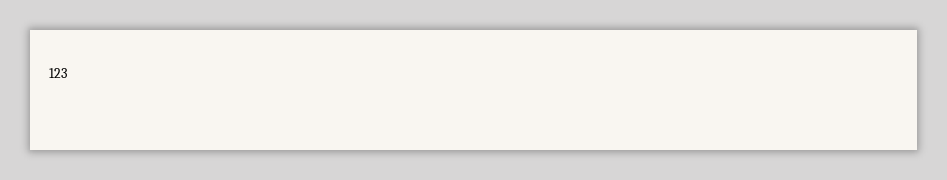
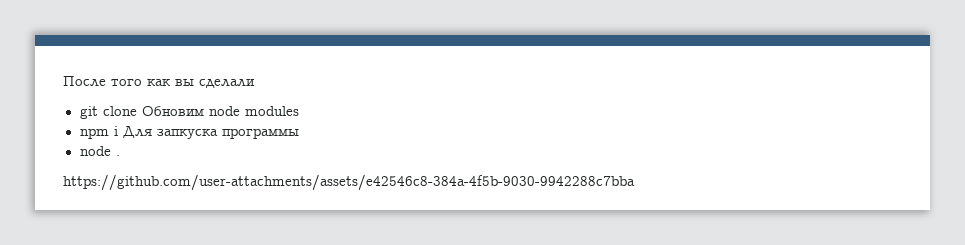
- 123
+ После того как вы сделали
+ git clone Обновим node modules
+ npm i Для запкуска программы
+ node .
+ https://github.com/user-attachments/assets/e42546c8-384a-4f5b-9030-9942288c7bba

